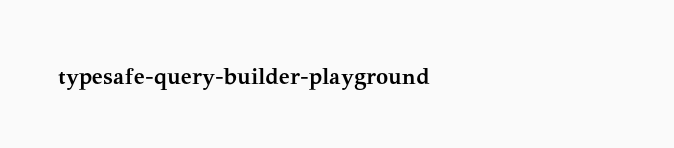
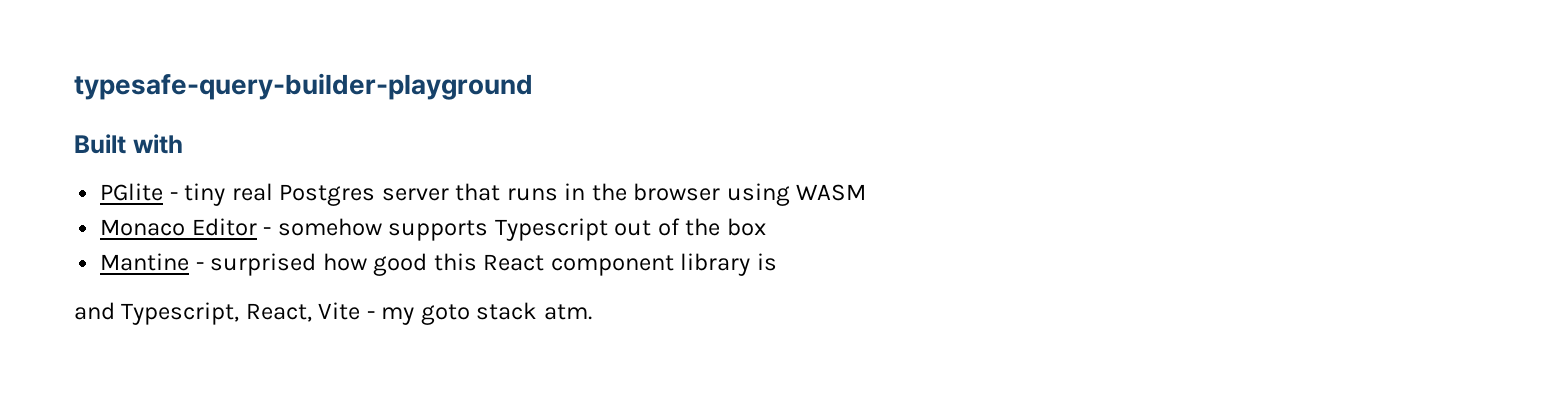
+ Built with
+ PGlite - tiny real Postgres server that runs in the browser using WASM
+ Monaco Editor - somehow supports Typescript out of the box
+ Mantine - surprised how good this React component library is
+ and Typescript, React, Vite - my goto stack atm.

